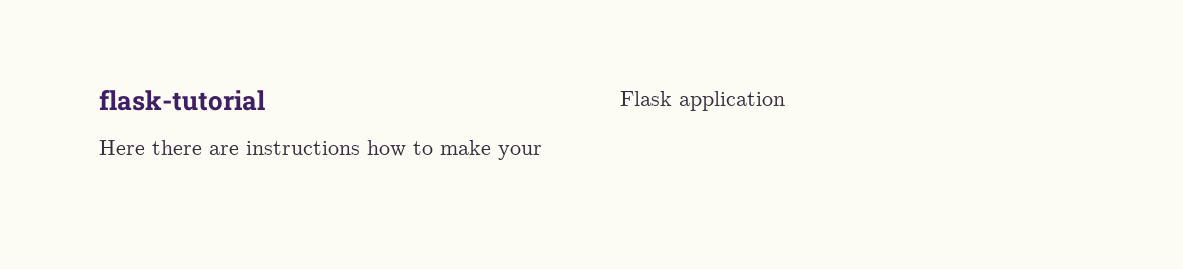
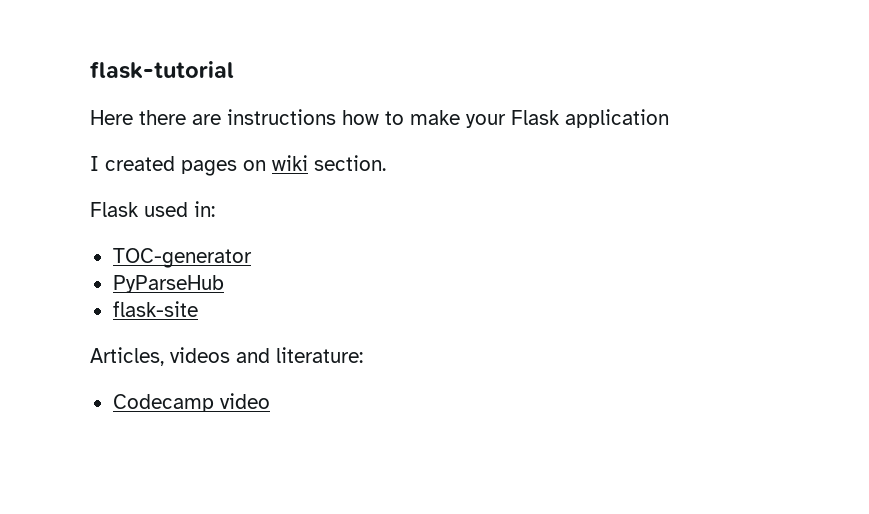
+ I created pages on wiki section.
+ Flask used in:
+ TOC-generator
+ PyParseHub
+ flask-site
+ Articles, videos and literature:
+ Codecamp video

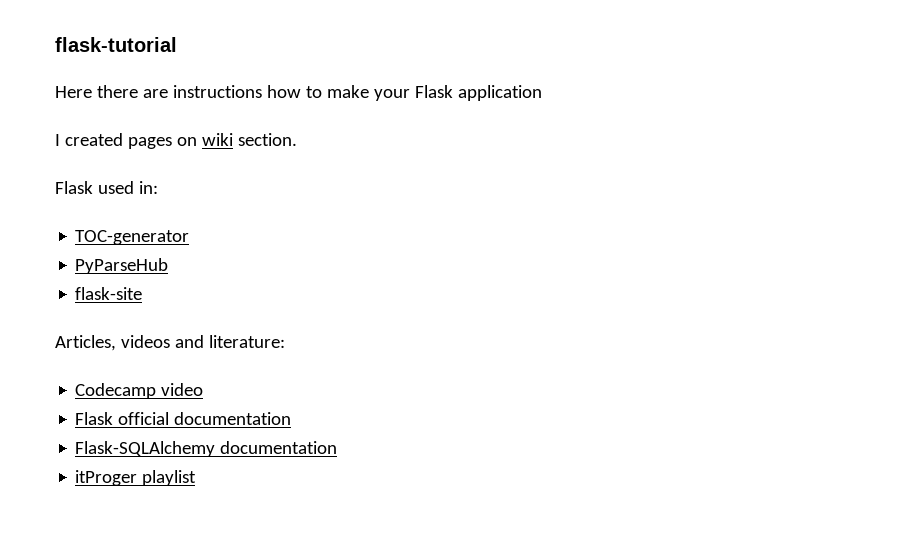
+ Flask official documentation
+ Flask-SQLAlchemy documentation
+ itProger playlist

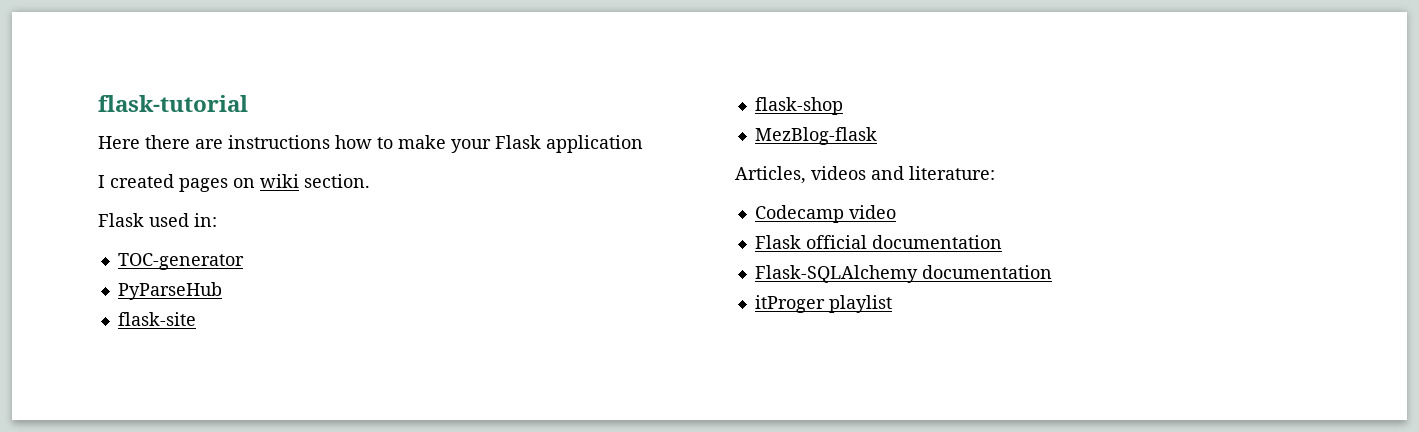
+ flask-shop
+ MezBlog-flask

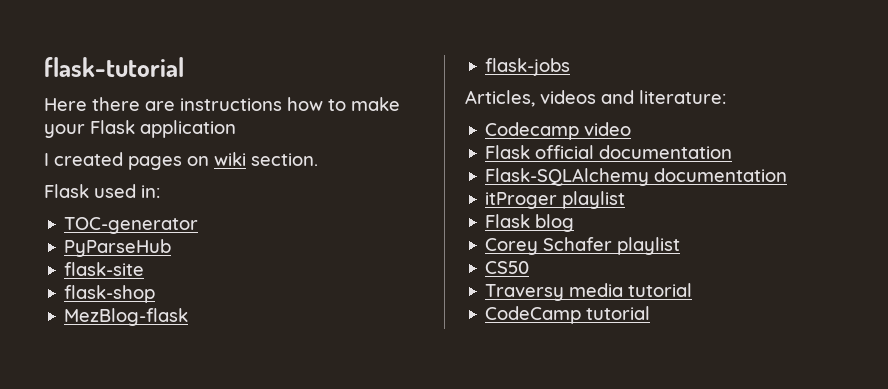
+ flask-jobs
+ Flask blog
+ Corey Schafer playlist
+ CS50
+ Traversy media tutorial
+ CodeCamp tutorial

